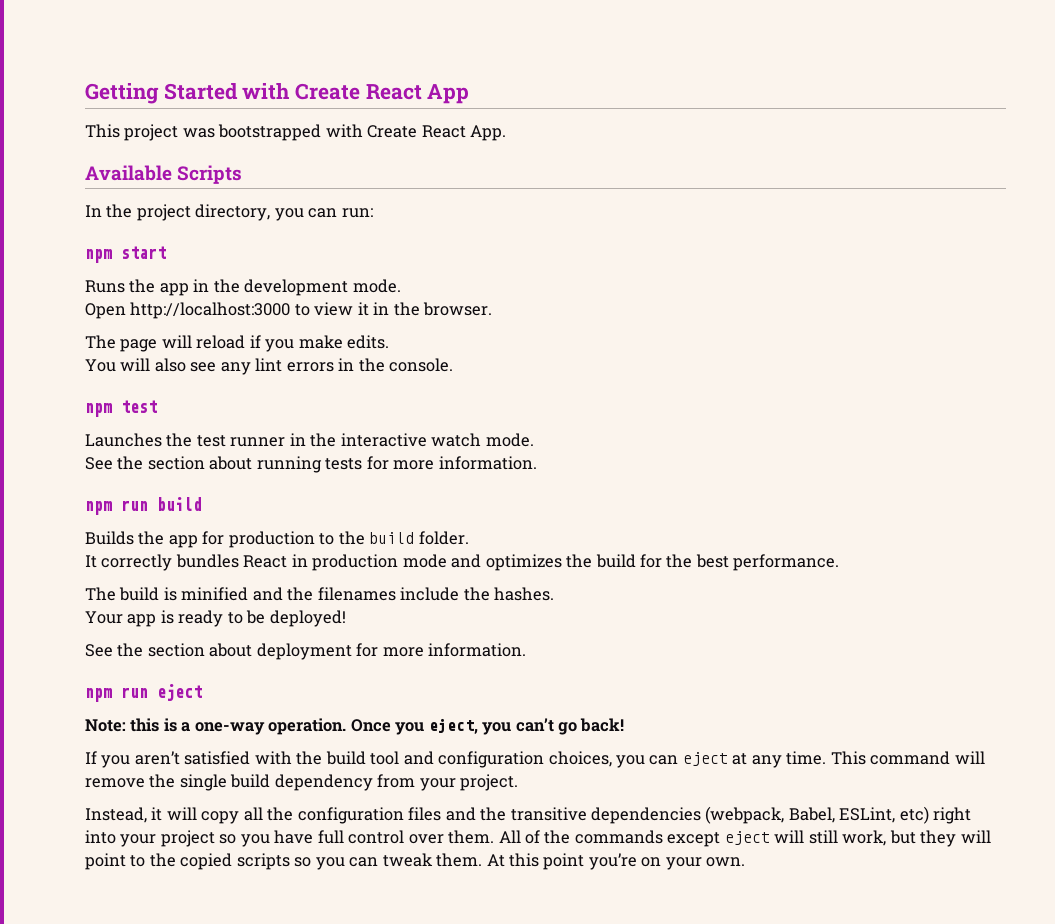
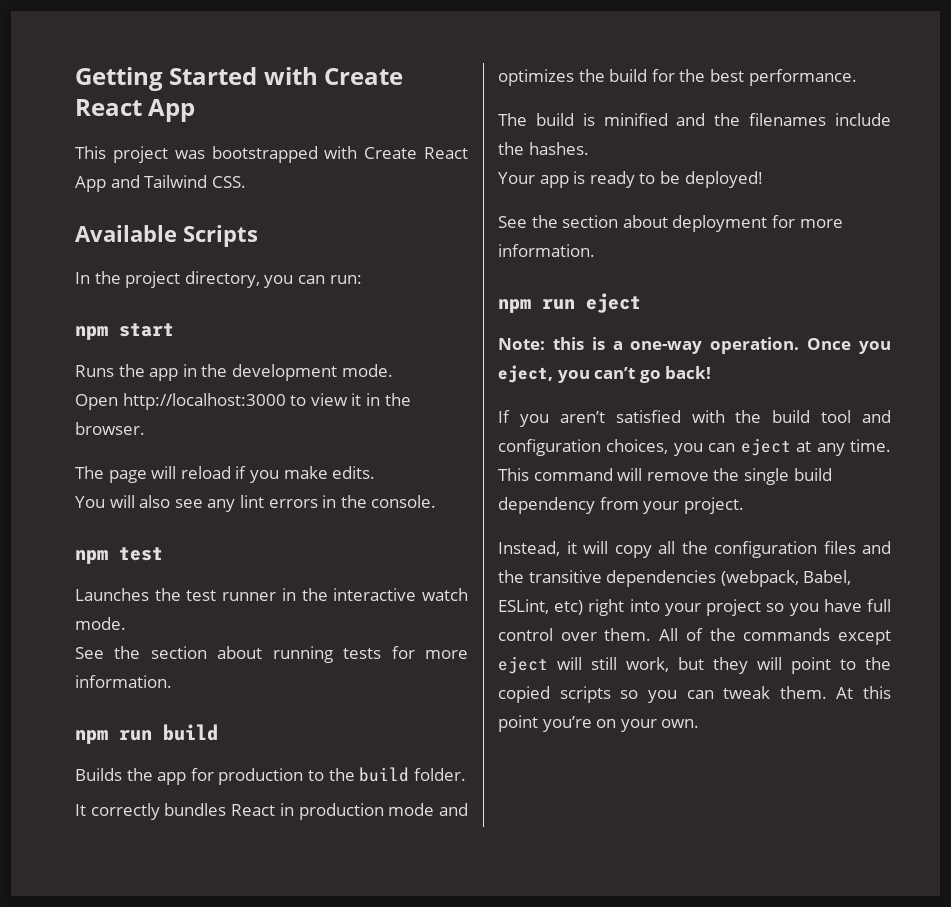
- This project was bootstrapped with Create React App.
+ This project was bootstrapped with Create React App and Tailwind CSS.

